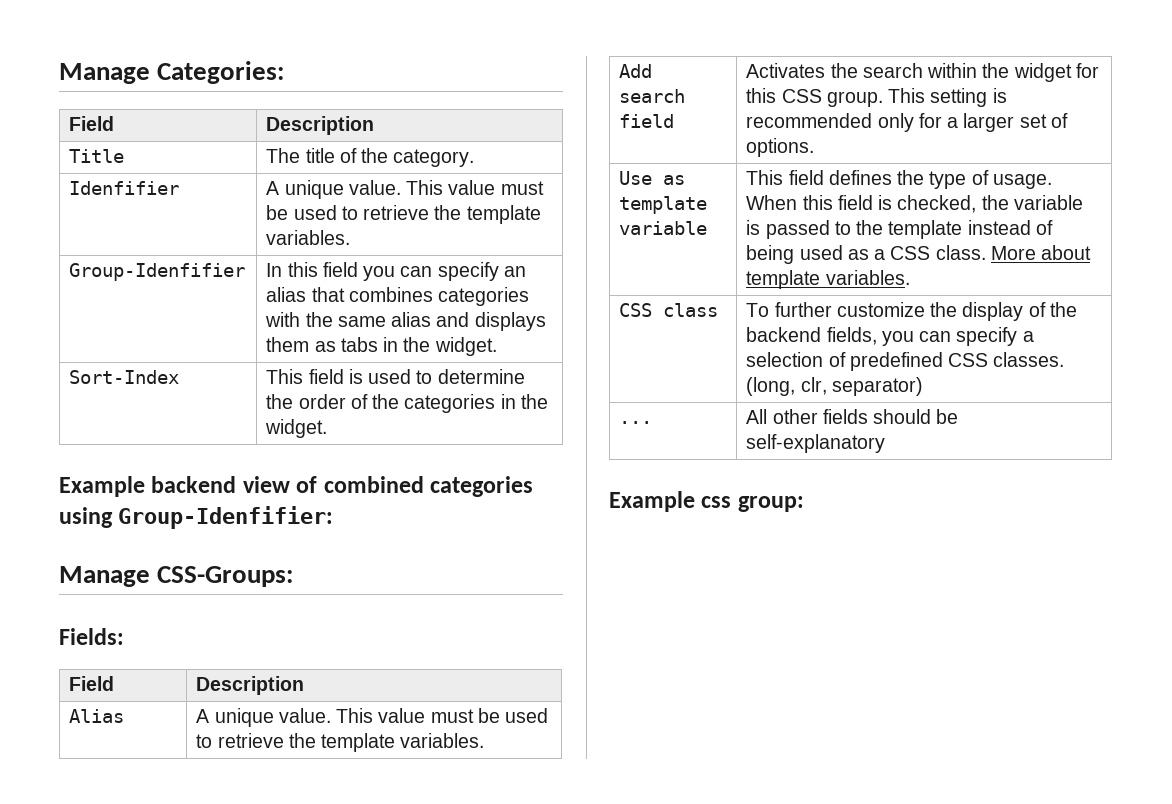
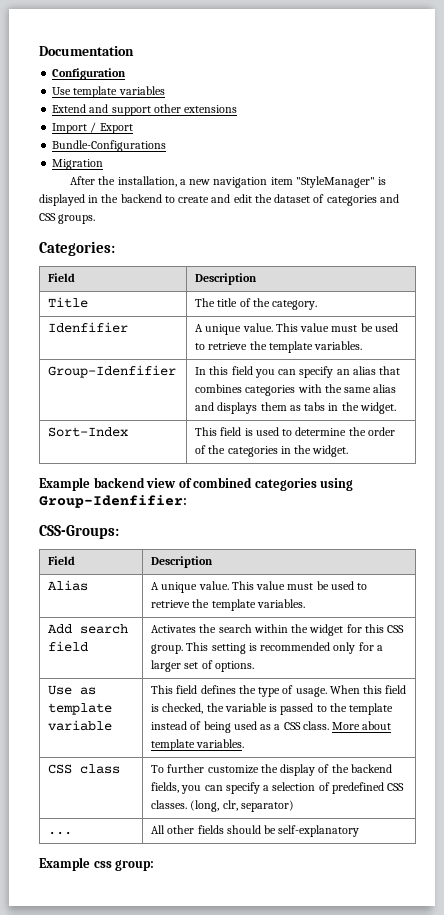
- Manage Categories:
+ Documentation
+ Configuration
+ Use template variables
+ Extend and support other extensions
+ Import / Export
+ Bundle-Configurations
+ Migration
+ After the installation, a new navigation item "StyleManager" is displayed in the backend to create and edit the dataset of categories and CSS groups.
+ Categories:
- Manage CSS-Groups:
+ CSS-Groups:
- Fields:

